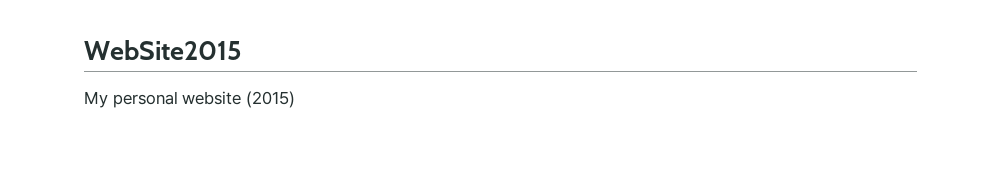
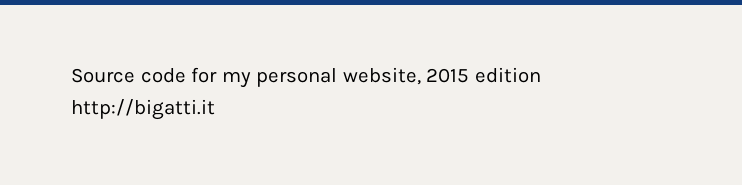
- WebSite2015
- My personal website (2015)
+ Source code for my personal website, 2015 edition
+ http://bigatti.it

